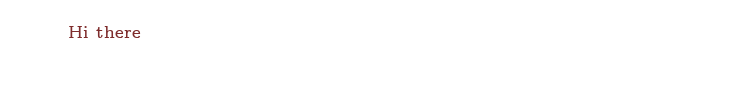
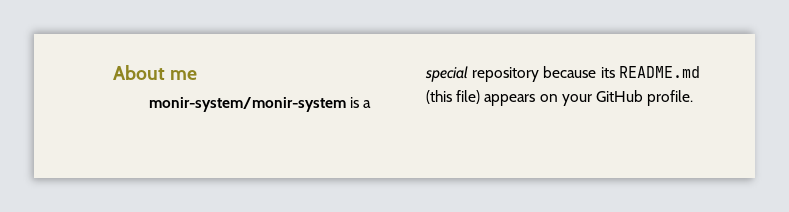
- Hi there
+ About me
+ monir-system/monir-system is a special repository because its README.md (this file) appears on your GitHub profile.

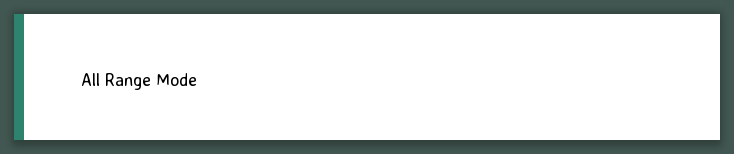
- About me
- monir-system/monir-system is a special repository because its README.md (this file) appears on your GitHub profile.
+ All Range Mode

